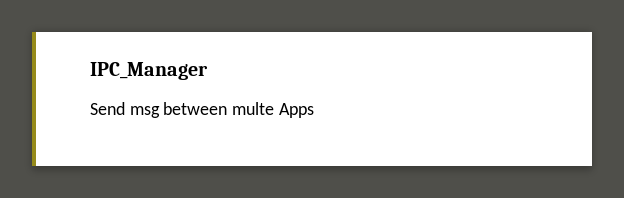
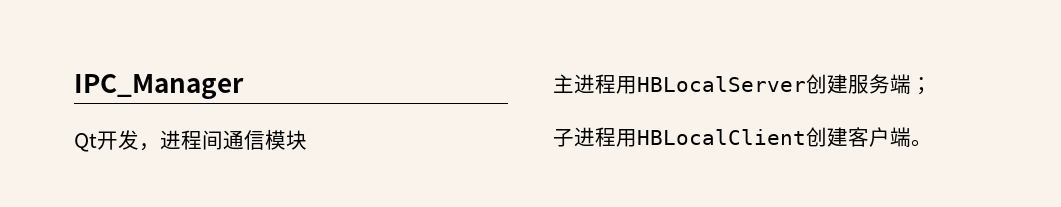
- Send msg between multe Apps
+ Qt开发，进程间通信模块
+ 主进程用HBLocalServer创建服务端；
+ 子进程用HBLocalClient创建客户端。

